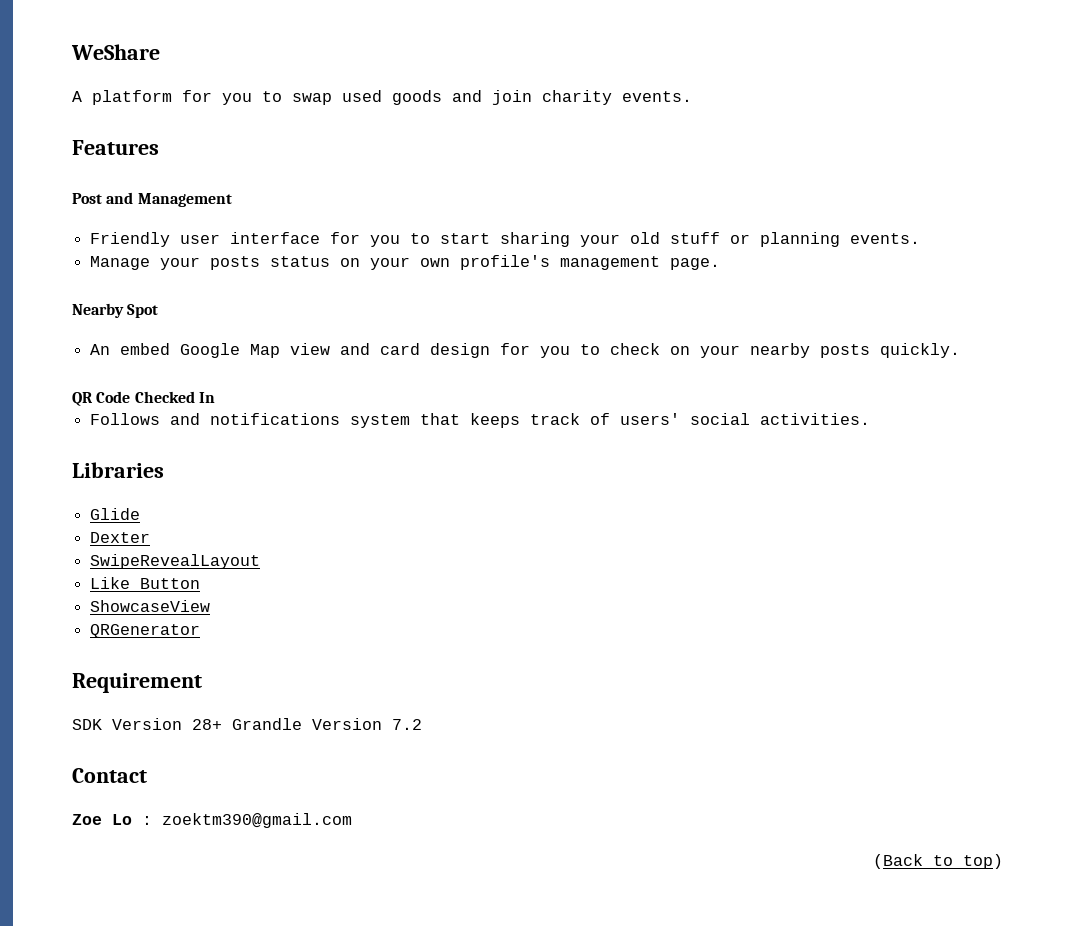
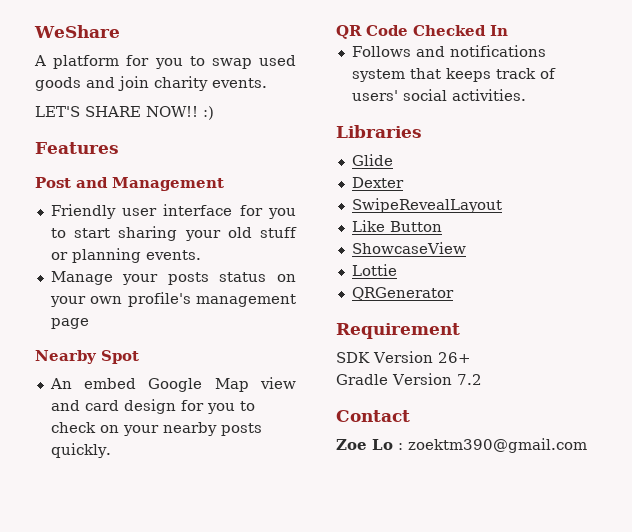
+ LET'S SHARE NOW!! :)
- Manage your posts status on your own profile's management page.
+ Manage your posts status on your own profile's management page
+ Lottie
- SDK Version 28+ Grandle Version 7.2
+ SDK Version 26+
+ Gradle Version 7.2
- (Back to top)

